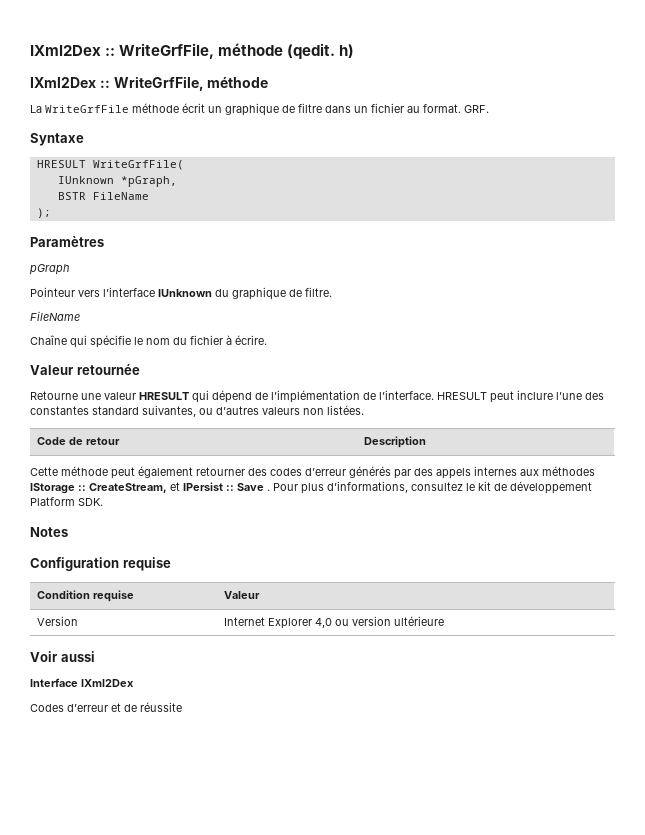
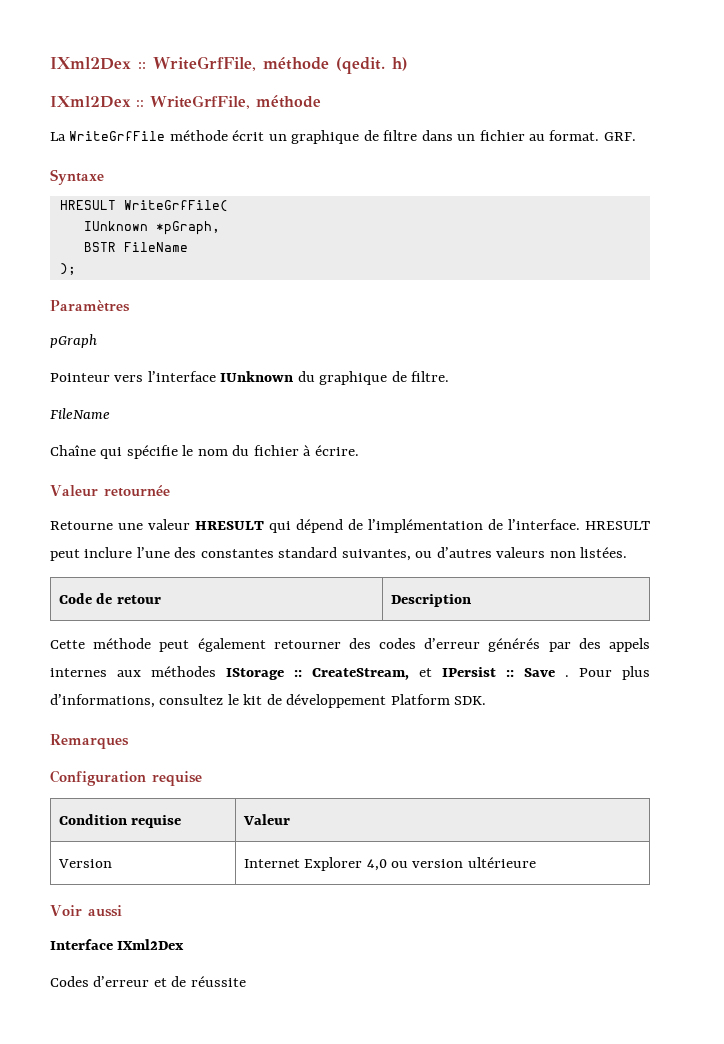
- Notes
+ Remarques

